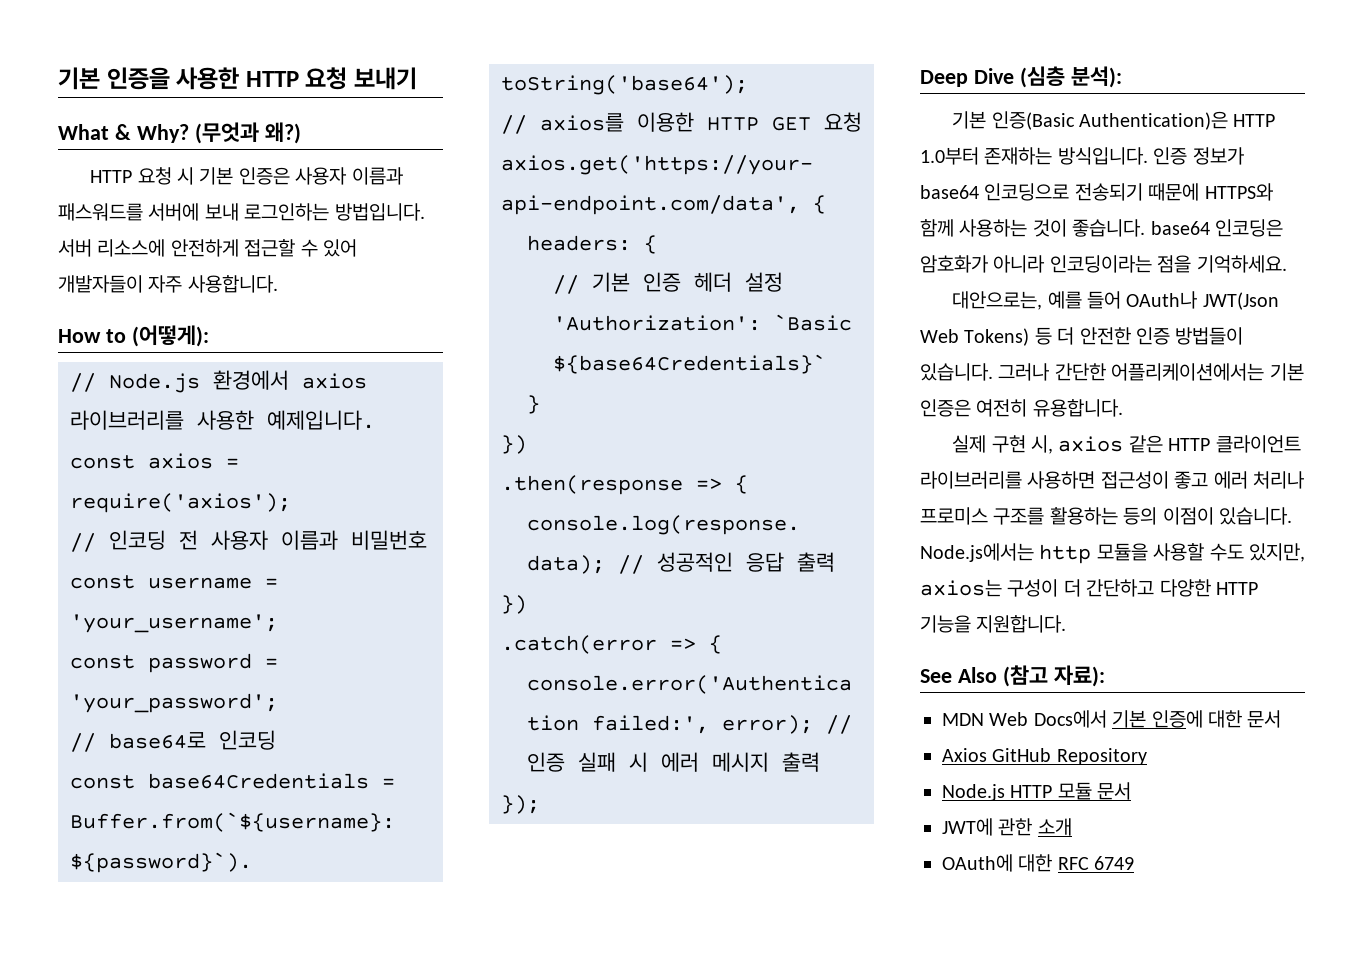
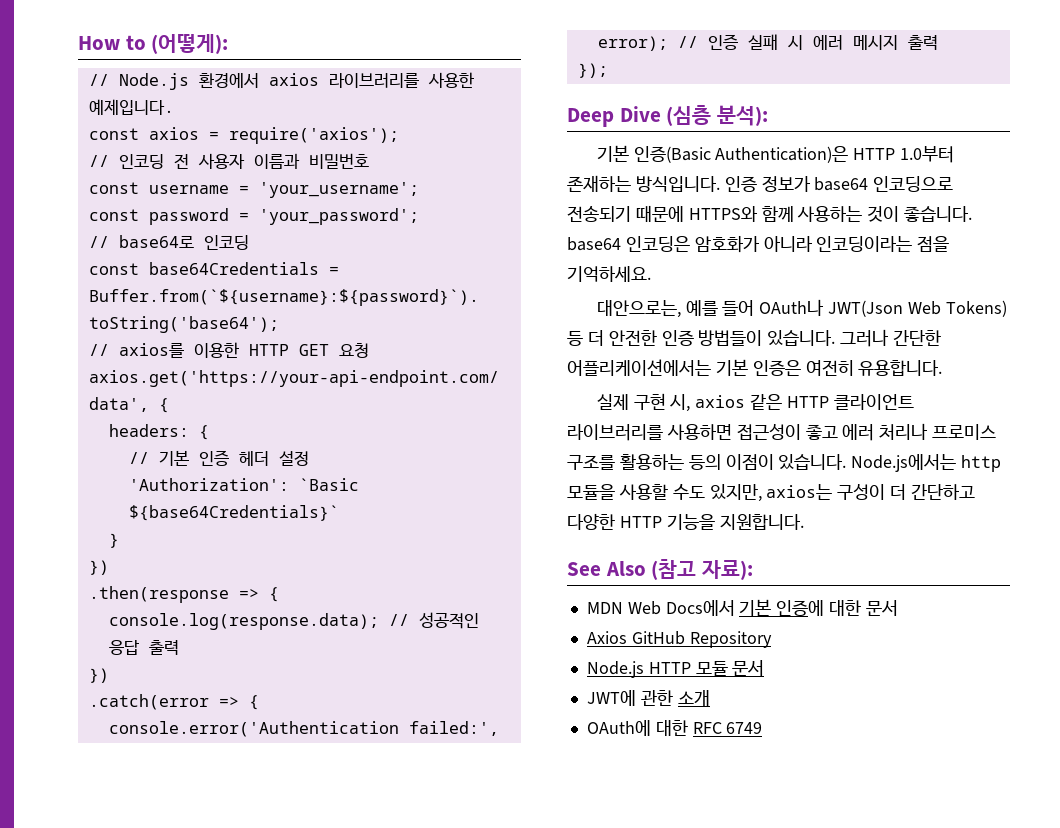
- 기본 인증을 사용한 HTTP 요청 보내기
- What & Why? (무엇과 왜?)
- HTTP 요청 시 기본 인증은 사용자 이름과 패스워드를 서버에 보내 로그인하는 방법입니다. 서버 리소스에 안전하게 접근할 수 있어 개발자들이 자주 사용합니다.

